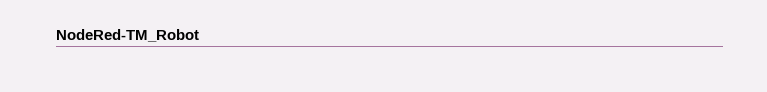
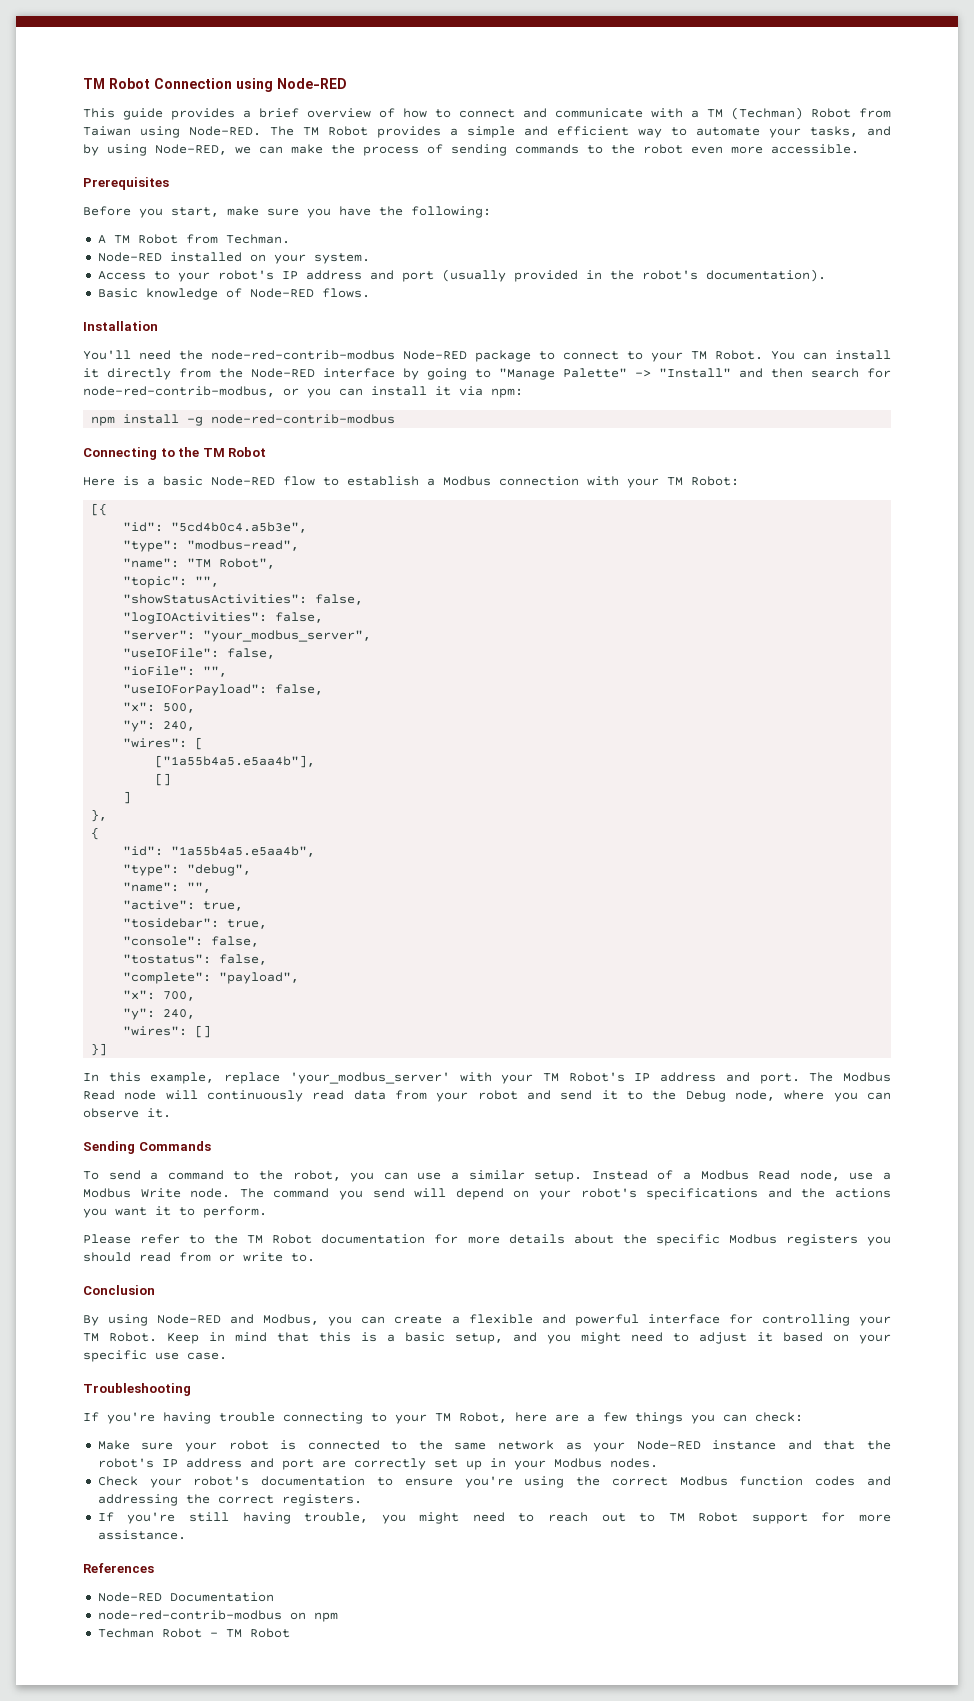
- NodeRed-TM_Robot
+ TM Robot Connection using Node-RED
+ This guide provides a brief overview of how to connect and communicate with a TM (Techman) Robot from Taiwan using Node-RED. The TM Robot provides a simple and efficient way to automate your tasks, and by using Node-RED, we can make the process of sending commands to the robot even more accessible.
+ Prerequisites
+ Before you start, make sure you have the following:
+ A TM Robot from Techman.
+ Node-RED installed on your system.
+ Access to your robot's IP address and port (usually provided in the robot's documentation).
+ Basic knowledge of Node-RED flows.
+ Installation
+ You'll need the node-red-contrib-modbus Node-RED package to connect to your TM Robot. You can install it directly from the Node-RED interface by going to "Manage Palette" -> "Install" and then search for node-red-contrib-modbus, or you can install it via npm:
+ npm install -g node-red-contrib-modbus
+ Connecting to the TM Robot
+ Here is a basic Node-RED flow to establish a Modbus connection with your TM Robot:
+ [{
+ "id": "5cd4b0c4.a5b3e",
+ "type": "modbus-read",
+ "name": "TM Robot",
+ "topic": "",
+ "showStatusActivities": false,
+ "logIOActivities": false,
+ "server": "your_modbus_server",
+ "useIOFile": false,
+ "ioFile": "",
+ "useIOForPayload": false,
+ "x": 500,
+ "y": 240,
+ "wires": [
+ ["1a55b4a5.e5aa4b"],
+ []
+ ]
+ },
+ {
+ "id": "1a55b4a5.e5aa4b",
+ "type": "debug",
+ "name": "",
+ "active": true,
+ "tosidebar": true,
+ "console": false,
+ "tostatus": false,
+ "complete": "payload",
+ "x": 700,
+ "y": 240,
+ "wires": []
+ }]
+ In this example, replace 'your_modbus_server' with your TM Robot's IP address and port. The Modbus Read node will continuously read data from your robot and send it to the Debug node, where you can observe it.
+ Sending Commands
+ To send a command to the robot, you can use a similar setup. Instead of a Modbus Read node, use a Modbus Write node. The command you send will depend on your robot's specifications and the actions you want it to perform.
+ Please refer to the TM Robot documentation for more details about the specific Modbus registers you should read from or write to.
+ Conclusion
+ By using Node-RED and Modbus, you can create a flexible and powerful interface for controlling your TM Robot. Keep in mind that this is a basic setup, and you might need to adjust it based on your specific use case.
+ Troubleshooting
+ If you're having trouble connecting to your TM Robot, here are a few things you can check:
+ Make sure your robot is connected to the same network as your Node-RED instance and that the robot's IP address and port are correctly set up in your Modbus nodes.
+ Check your robot's documentation to ensure you're using the correct Modbus function codes and addressing the correct registers.
+ If you're still having trouble, you might need to reach out to TM Robot support for more assistance.
+ References
+ Node-RED Documentation
+ node-red-contrib-modbus on npm
+ Techman Robot - TM Robot

